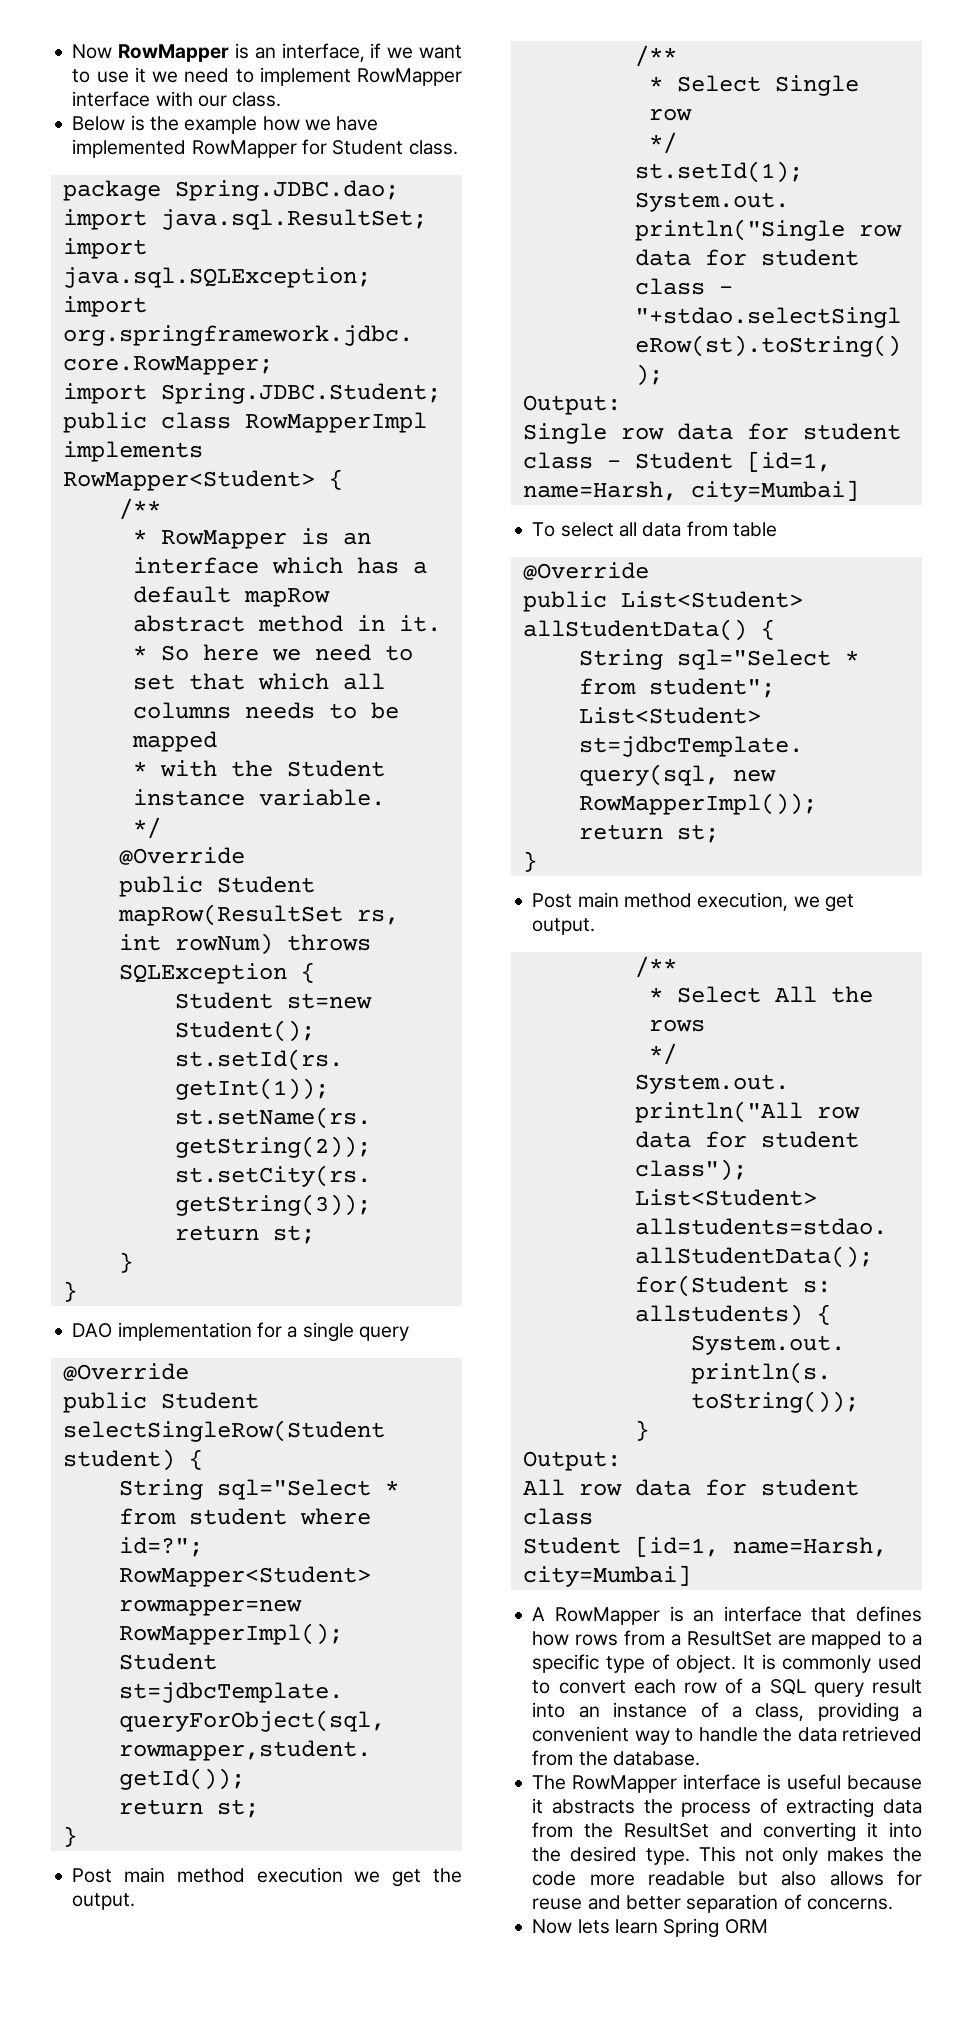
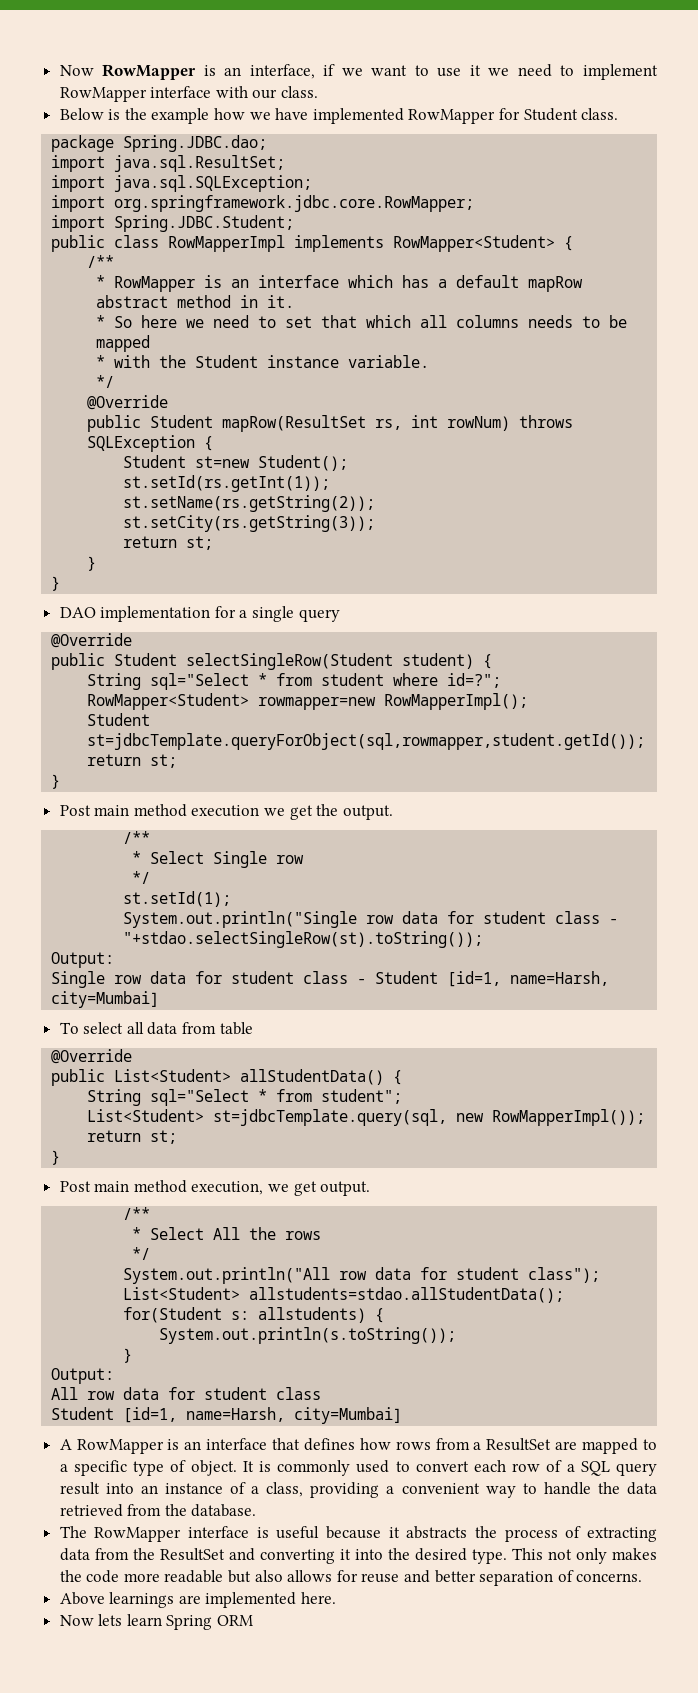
+ Above learnings are implemented here.

